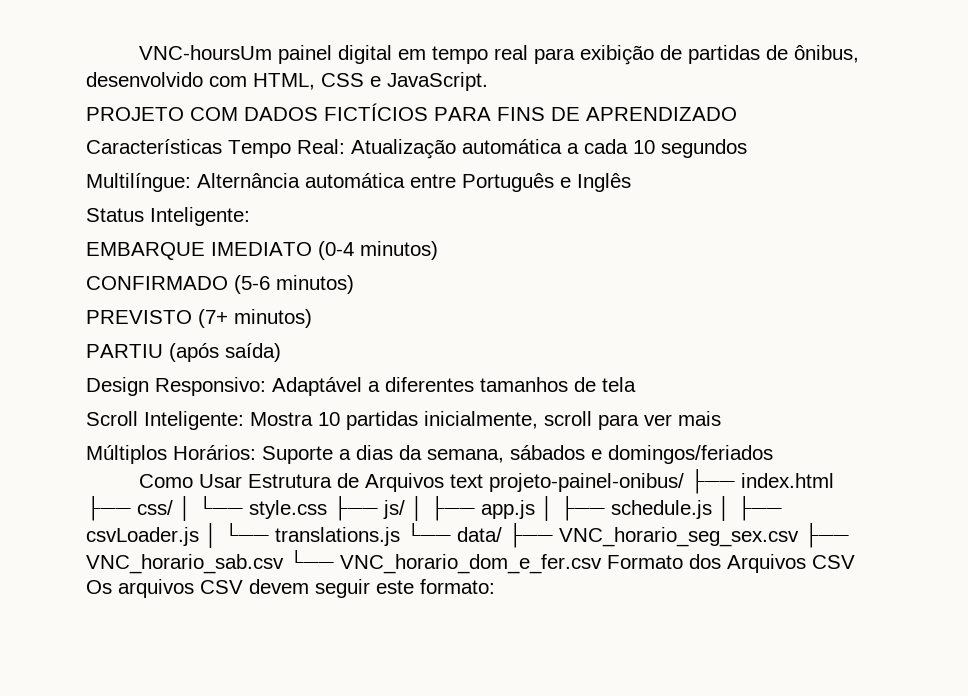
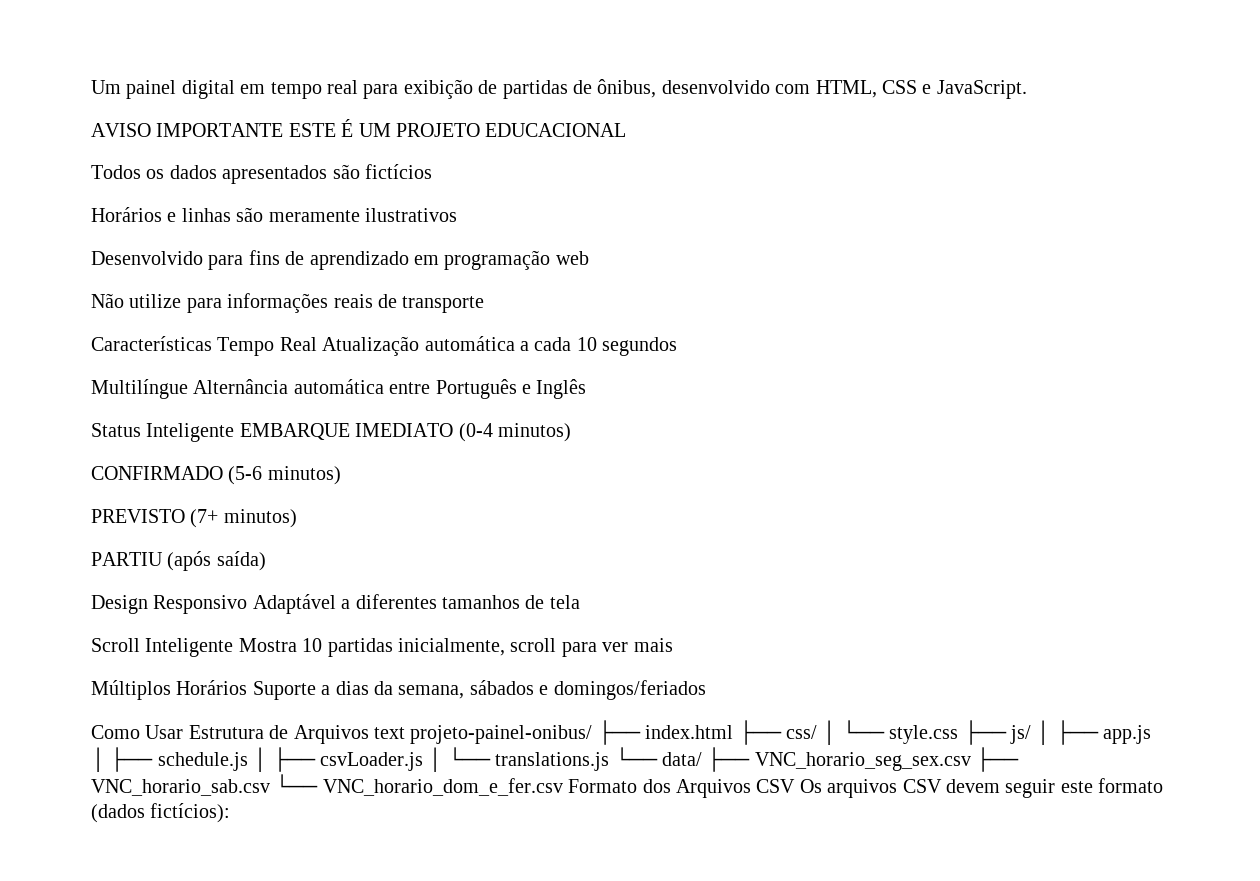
- VNC-hoursUm painel digital em tempo real para exibição de partidas de ônibus, desenvolvido com HTML, CSS e JavaScript.
+ Um painel digital em tempo real para exibição de partidas de ônibus, desenvolvido com HTML, CSS e JavaScript.
- PROJETO COM DADOS FICTÍCIOS PARA FINS DE APRENDIZADO
+ AVISO IMPORTANTE ESTE É UM PROJETO EDUCACIONAL
+ Todos os dados apresentados são fictícios
+ Horários e linhas são meramente ilustrativos
+ Desenvolvido para fins de aprendizado em programação web
+ Não utilize para informações reais de transporte
- Características Tempo Real: Atualização automática a cada 10 segundos
+ Características Tempo Real Atualização automática a cada 10 segundos
- Multilíngue: Alternância automática entre Português e Inglês
+ Multilíngue Alternância automática entre Português e Inglês
- Status Inteligente:
- EMBARQUE IMEDIATO (0-4 minutos)
+ Status Inteligente EMBARQUE IMEDIATO (0-4 minutos)
- Design Responsivo: Adaptável a diferentes tamanhos de tela
+ Design Responsivo Adaptável a diferentes tamanhos de tela
- Scroll Inteligente: Mostra 10 partidas inicialmente, scroll para ver mais
+ Scroll Inteligente Mostra 10 partidas inicialmente, scroll para ver mais
- Múltiplos Horários: Suporte a dias da semana, sábados e domingos/feriados
+ Múltiplos Horários Suporte a dias da semana, sábados e domingos/feriados
- Como Usar Estrutura de Arquivos text projeto-painel-onibus/ ├── index.html ├── css/ │ └── style.css ├── js/ │ ├── app.js │ ├── schedule.js │ ├── csvLoader.js │ └── translations.js └── data/ ├── VNC_horario_seg_sex.csv ├── VNC_horario_sab.csv └── VNC_horario_dom_e_fer.csv Formato dos Arquivos CSV Os arquivos CSV devem seguir este formato:
+ Como Usar Estrutura de Arquivos text projeto-painel-onibus/ ├── index.html ├── css/ │ └── style.css ├── js/ │ ├── app.js │ ├── schedule.js │ ├── csvLoader.js │ └── translations.js └── data/ ├── VNC_horario_seg_sex.csv ├── VNC_horario_sab.csv └── VNC_horario_dom_e_fer.csv Formato dos Arquivos CSV Os arquivos CSV devem seguir este formato (dados fictícios):

